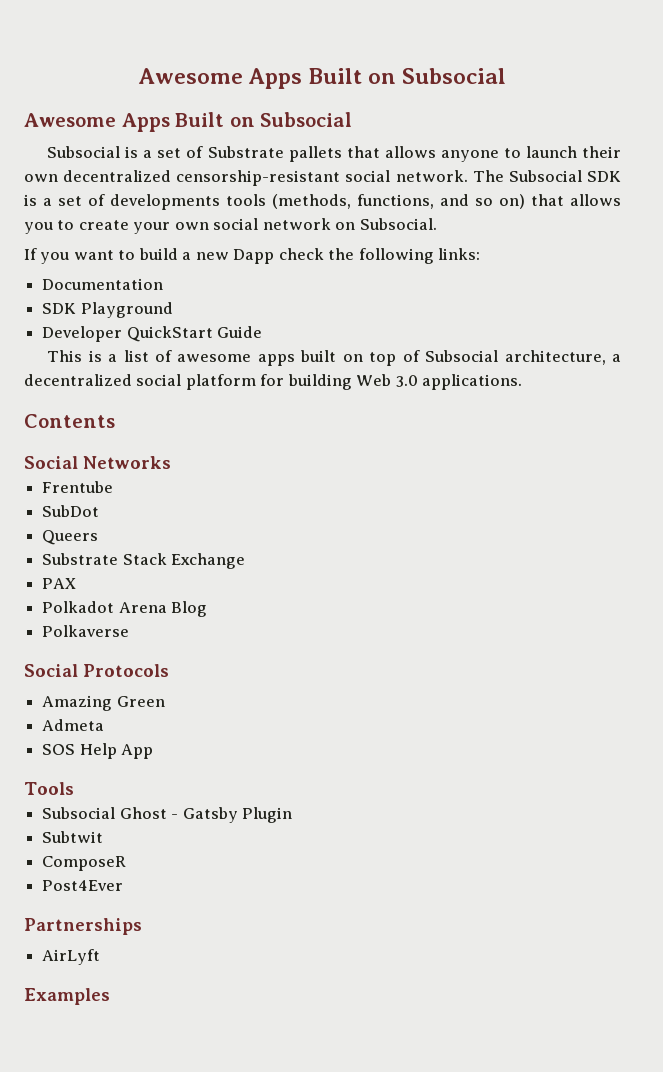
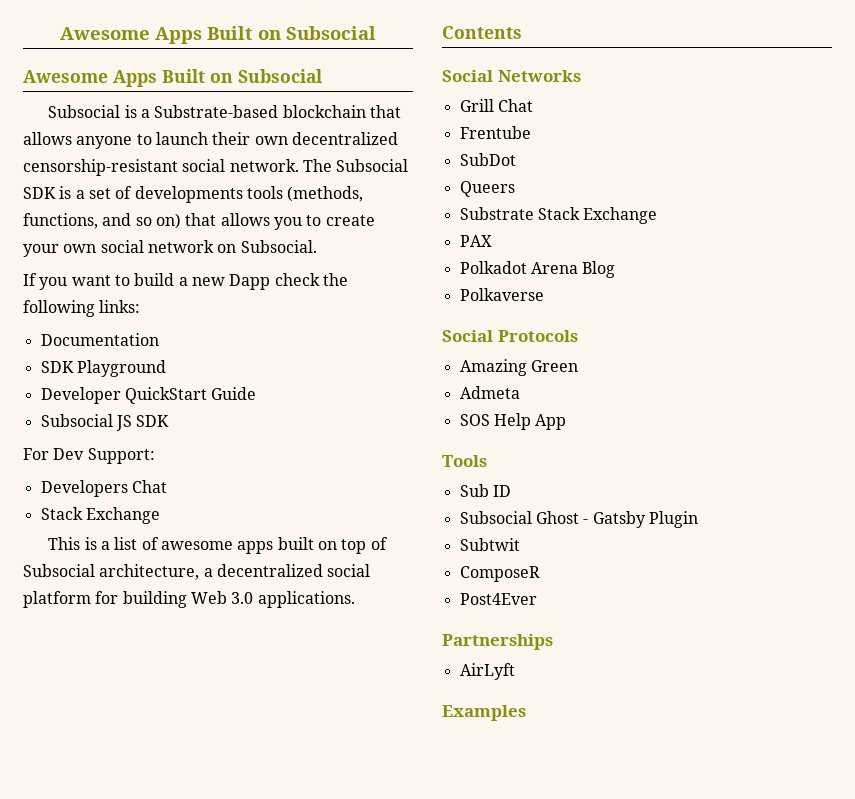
- Subsocial is a set of Substrate pallets that allows anyone to launch their own decentralized censorship-resistant social network.
+ Subsocial is a Substrate-based blockchain that allows anyone to launch their own decentralized censorship-resistant social network.
+ Subsocial JS SDK
+ For Dev Support:
+ Developers Chat
+ Stack Exchange
+ Grill Chat
+ Sub ID

